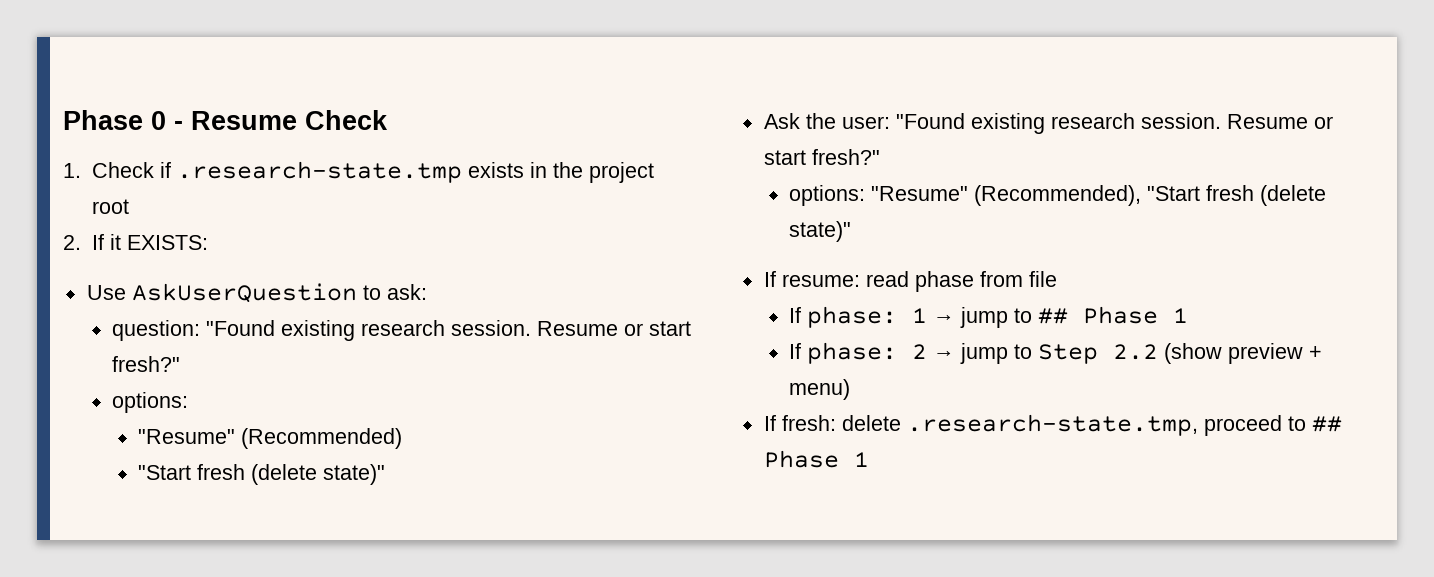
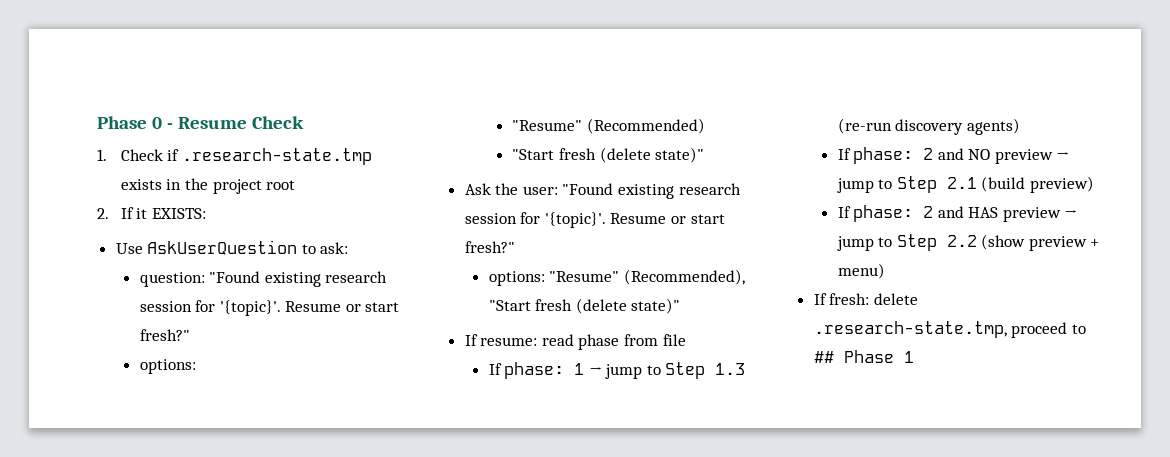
- question: "Found existing research session.
+ question: "Found existing research session for '{topic}'.
- Ask the user: "Found existing research session.
+ Ask the user: "Found existing research session for '{topic}'.
- If phase: 1 → jump to ## Phase 1
- If phase: 2 → jump to Step 2.2 (show preview + menu)
+ If phase: 1 → jump to Step 1.3 (re-run discovery agents)
+ If phase: 2 and NO preview → jump to Step 2.1 (build preview)
+ If phase: 2 and HAS preview → jump to Step 2.2 (show preview + menu)

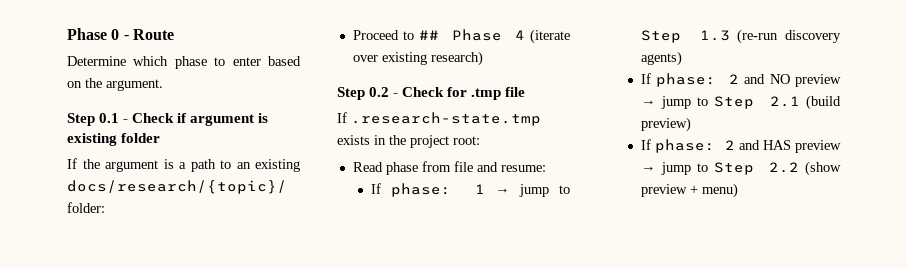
- Phase 0 - Resume Check
- 1. Check if .research-state.tmp exists in the project root
- 2. If it EXISTS:
- Use AskUserQuestion to ask:
- question: "Found existing research session for '{topic}'. Resume or start fresh?"
- options:
- "Resume" (Recommended)
- "Start fresh (delete state)"
- Ask the user: "Found existing research session for '{topic}'. Resume or start fresh?"
- options: "Resume" (Recommended), "Start fresh (delete state)"
- If resume: read phase from file
+ Phase 0 - Route
+ Determine which phase to enter based on the argument.
+ Step 0.1 - Check if argument is existing folder
+ If the argument is a path to an existing docs/research/{topic}/ folder:
+ Proceed to ## Phase 4 (iterate over existing research)
+ Step 0.2 - Check for .tmp file
+ If .research-state.tmp exists in the project root:
+ Read phase from file and resume:
- If fresh: delete .research-state.tmp, proceed to ## Phase 1

